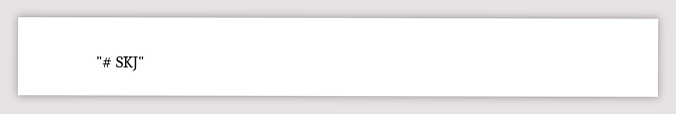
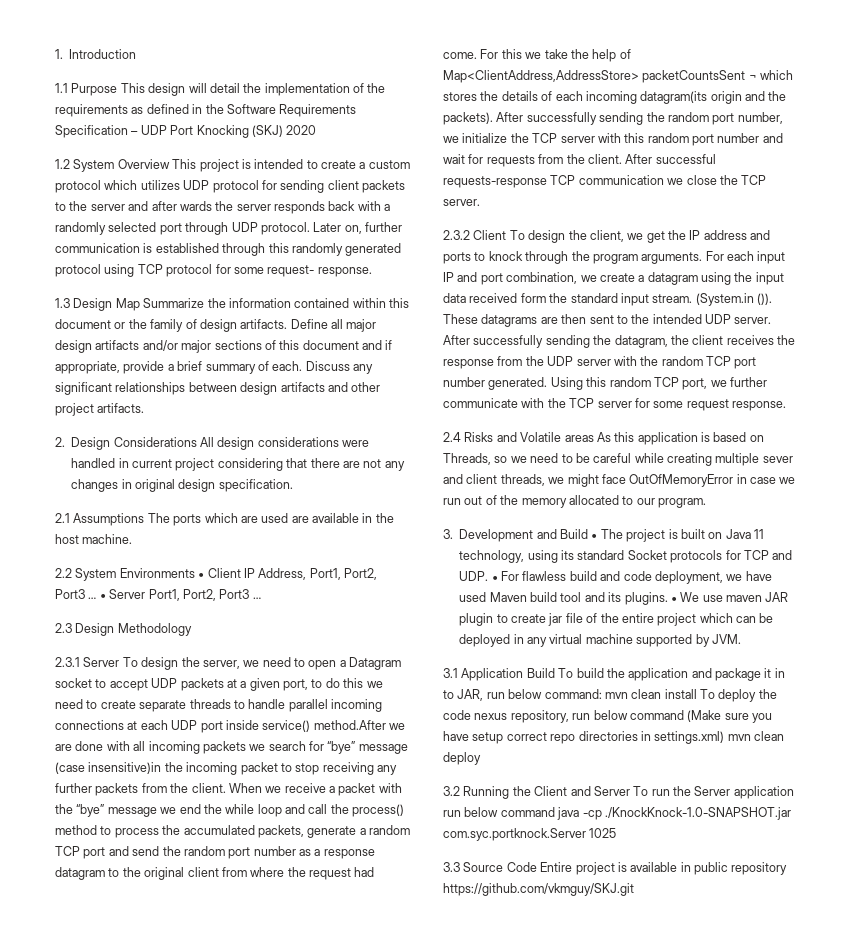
- "# SKJ"
+ 1. Introduction
+ 1.1 Purpose This design will detail the implementation of the requirements as defined in the Software Requirements Specification – UDP Port Knocking (SKJ) 2020
+ 1.2 System Overview This project is intended to create a custom protocol which utilizes UDP protocol for sending client packets to the server and after wards the server responds back with a randomly selected port through UDP protocol. Later on, further communication is established through this randomly generated protocol using TCP protocol for some request- response.
+ 1.3 Design Map Summarize the information contained within this document or the family of design artifacts. Define all major design artifacts and/or major sections of this document and if appropriate, provide a brief summary of each. Discuss any significant relationships between design artifacts and other project artifacts.
+ 2. Design Considerations All design considerations were handled in current project considering that there are not any changes in original design specification.
+ 2.1 Assumptions The ports which are used are available in the host machine.
+ 2.2 System Environments • Client IP Address, Port1, Port2, Port3 … • Server Port1, Port2, Port3 …
+ 2.3 Design Methodology
+ 2.3.1 Server To design the server, we need to open a Datagram socket to accept UDP packets at a given port, to do this we need to create separate threads to handle parallel incoming connections at each UDP port inside service() method.After we are done with all incoming packets we search for “bye” message (case insensitive)in the incoming packet to stop receiving any further packets from the client. When we receive a packet with the “bye” message we end the while loop and call the process() method to process the accumulated packets, generate a random TCP port and send the random port number as a response datagram to the original client from where the request had come. For this we take the help of Map<ClientAddress,AddressStore> packetCountsSent ¬ which stores the details of each incoming datagram(its origin and the packets). After successfully sending the random port number, we initialize the TCP server with this random port number and wait for requests from the client. After successful requests-response TCP communication we close the TCP server.
+ 2.3.2 Client To design the client, we get the IP address and ports to knock through the program arguments. For each input IP and port combination, we create a datagram using the input data received form the standard input stream. (System.in ()). These datagrams are then sent to the intended UDP server. After successfully sending the datagram, the client receives the response from the UDP server with the random TCP port number generated. Using this random TCP port, we further communicate with the TCP server for some request response.
+ 2.4 Risks and Volatile areas As this application is based on Threads, so we need to be careful while creating multiple sever and client threads, we might face OutOfMemoryError in case we run out of the memory allocated to our program.
+ 3. Development and Build • The project is built on Java 11 technology, using its standard Socket protocols for TCP and UDP. • For flawless build and code deployment, we have used Maven build tool and its plugins. • We use maven JAR plugin to create jar file of the entire project which can be deployed in any virtual machine supported by JVM.
+ 3.1 Application Build To build the application and package it in to JAR, run below command: mvn clean install To deploy the code nexus repository, run below command (Make sure you have setup correct repo directories in settings.xml) mvn clean deploy
+ 3.2 Running the Client and Server To run the Server application run below command java -cp ./KnockKnock-1.0-SNAPSHOT.jar com.syc.portknock.Server 1025
+ 3.3 Source Code Entire project is available in public repository https://github.com/vkmguy/SKJ.git

